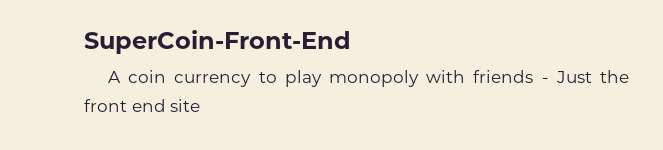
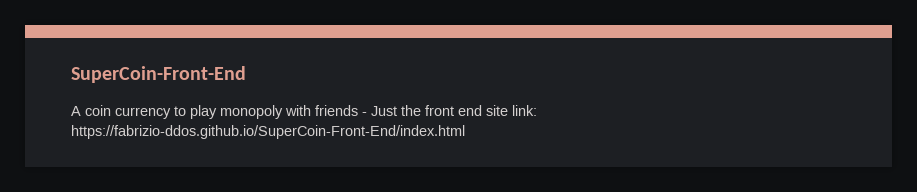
- A coin currency to play monopoly with friends - Just the front end site
+ A coin currency to play monopoly with friends - Just the front end site link: https://fabrizio-ddos.github.io/SuperCoin-Front-End/index.html

